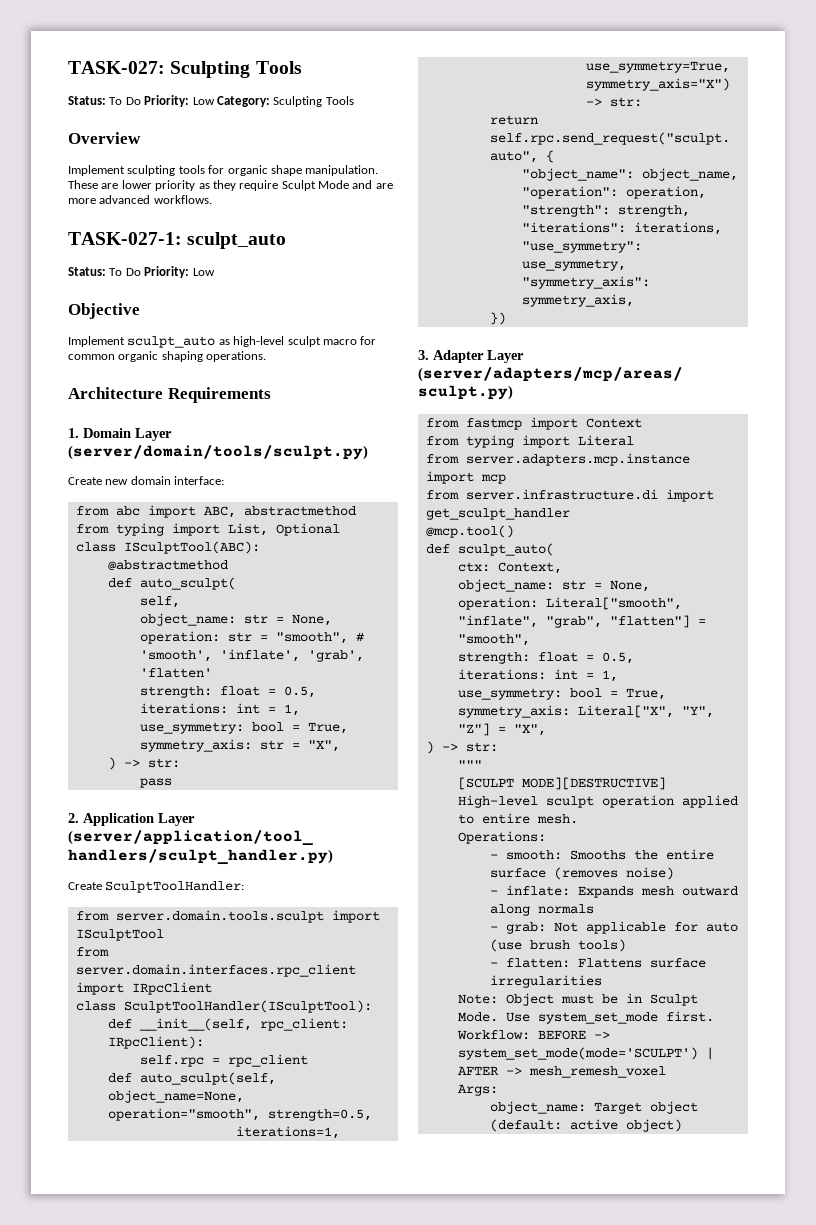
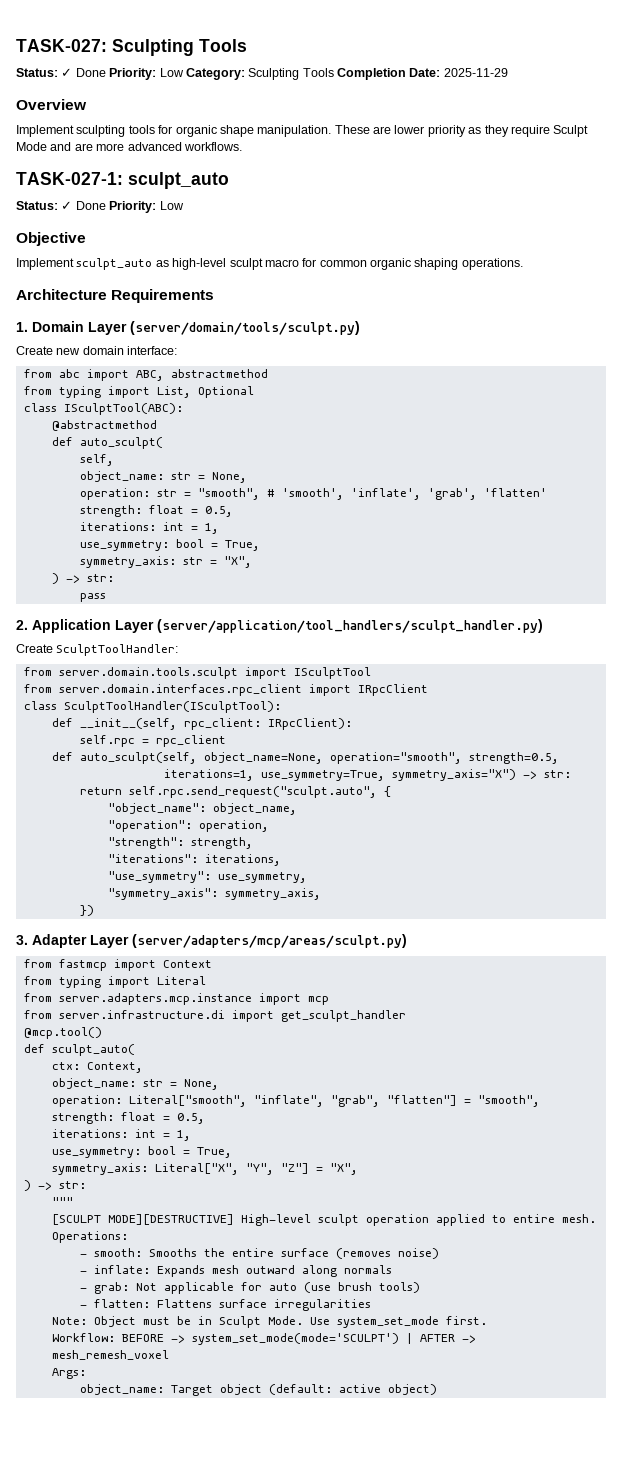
- Status: To Do Priority: Low Category: Sculpting Tools
+ Status: ✓ Done Priority: Low Category: Sculpting Tools Completion Date: 2025-11-29
  TASK-027-1: sculpt_auto
- Status: To Do Priority: Low
+ Status: ✓ Done Priority: Low

